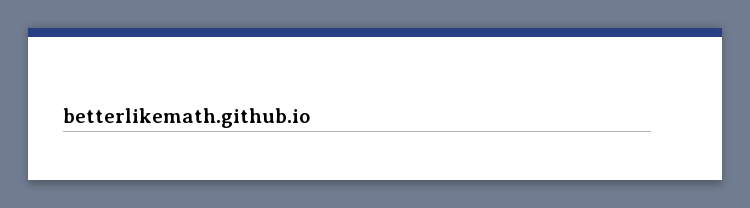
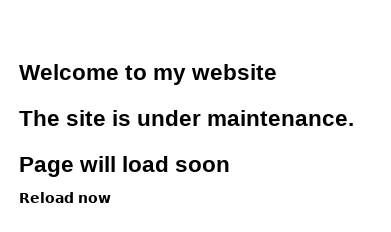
- betterlikemath.github.io
+ Welcome to my website
+ The site is under maintenance.
+ Page will load soon
+ Reload now

